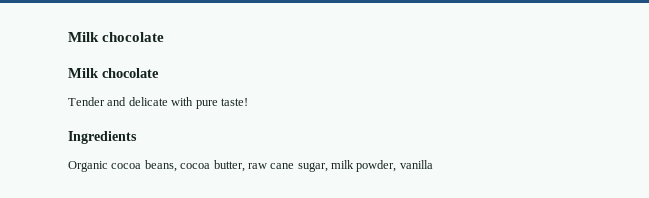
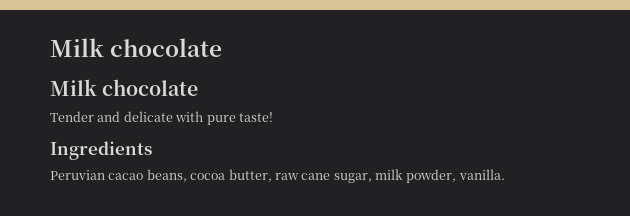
- Organic cocoa beans, cocoa butter, raw cane sugar, milk powder, vanilla
+ Peruvian cacao beans, cocoa butter, raw cane sugar, milk powder, vanilla.

